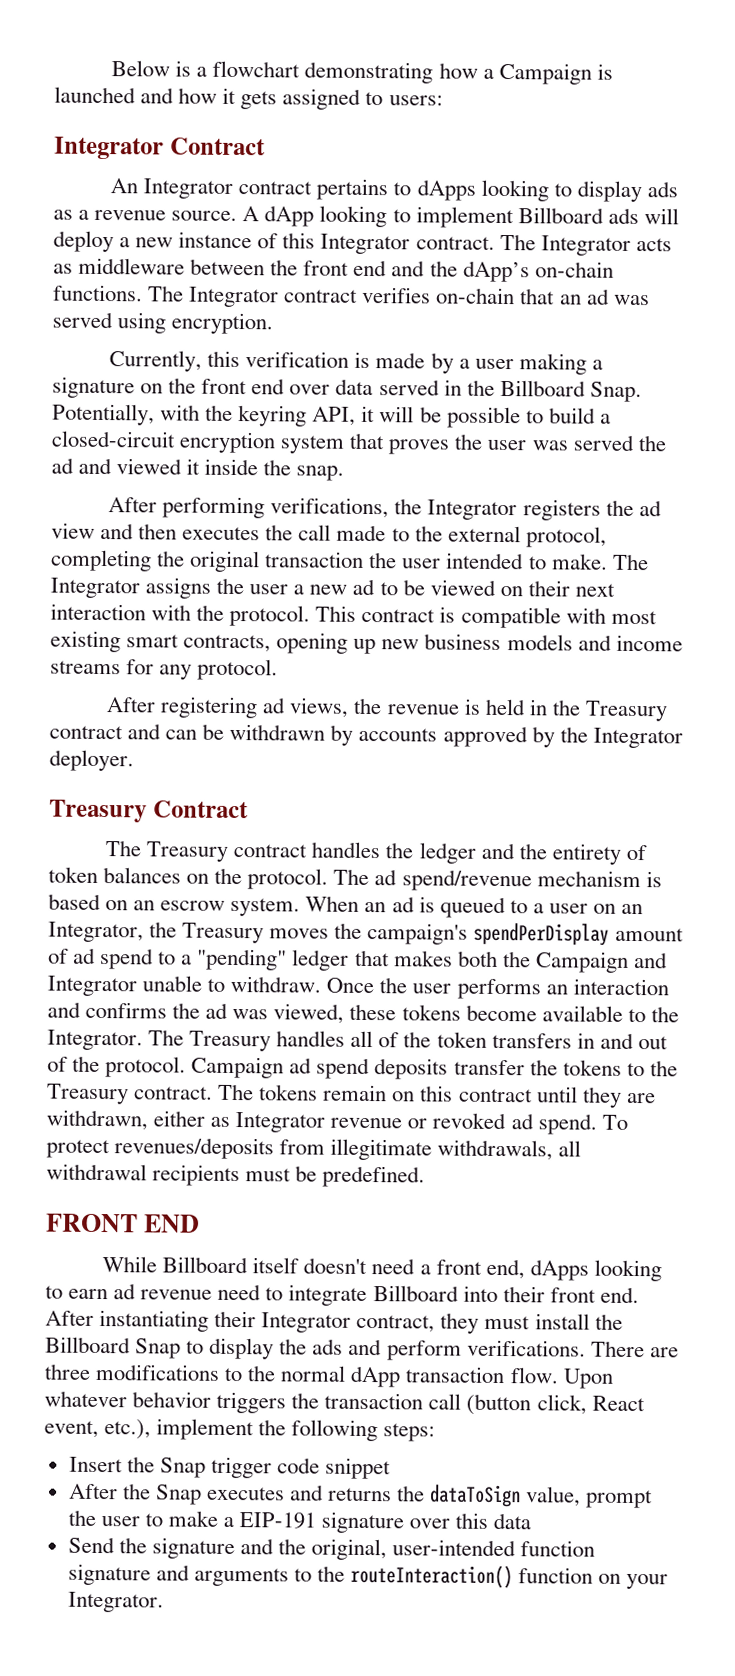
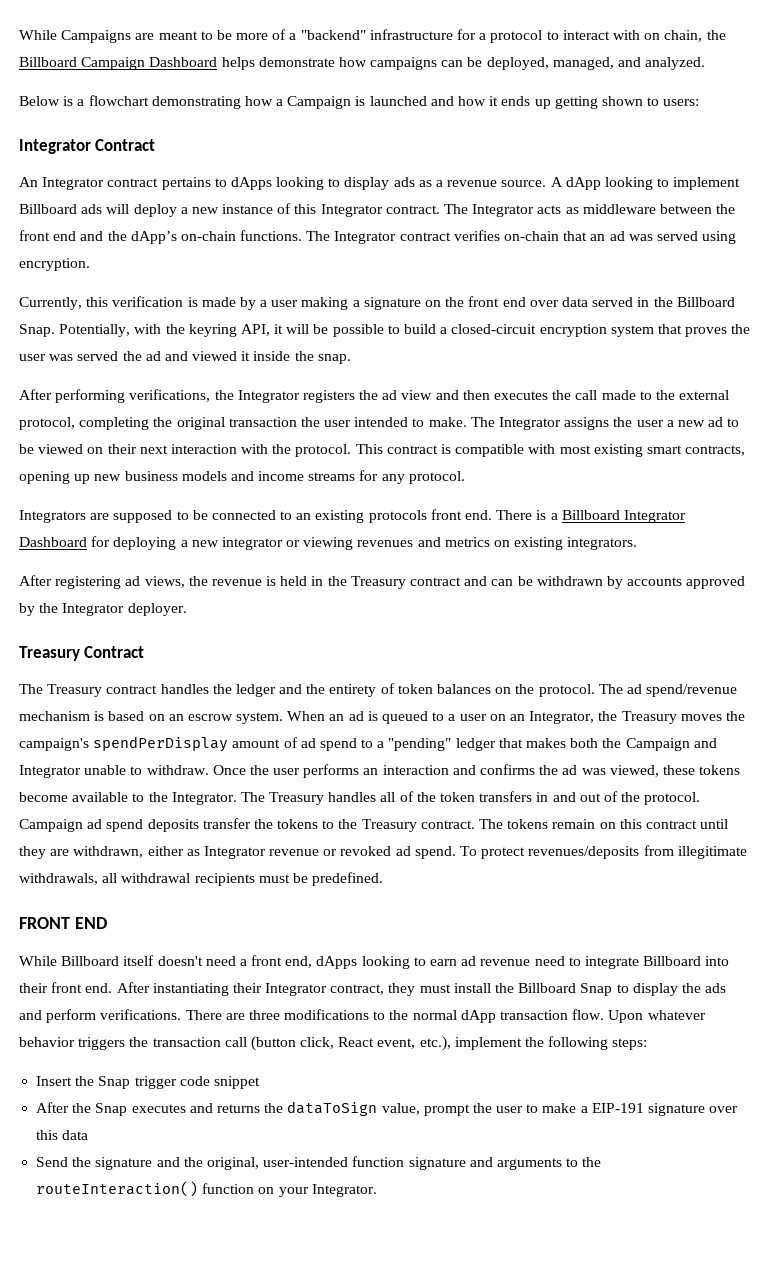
+ While Campaigns are meant to be more of a "backend" infrastructure for a protocol to interact with on chain, the Billboard Campaign Dashboard helps demonstrate how campaigns can be deployed, managed, and analyzed.
- Below is a flowchart demonstrating how a Campaign is launched and how it gets assigned to users:
+ Below is a flowchart demonstrating how a Campaign is launched and how it ends up getting shown to users:
+ Integrators are supposed to be connected to an existing protocols front end. There is a Billboard Integrator Dashboard for deploying a new integrator or viewing revenues and metrics on existing integrators.

